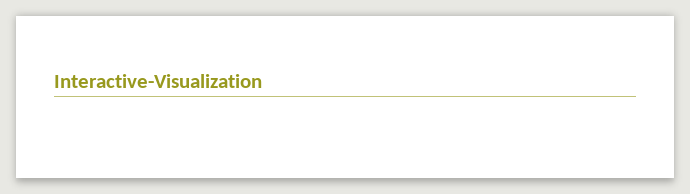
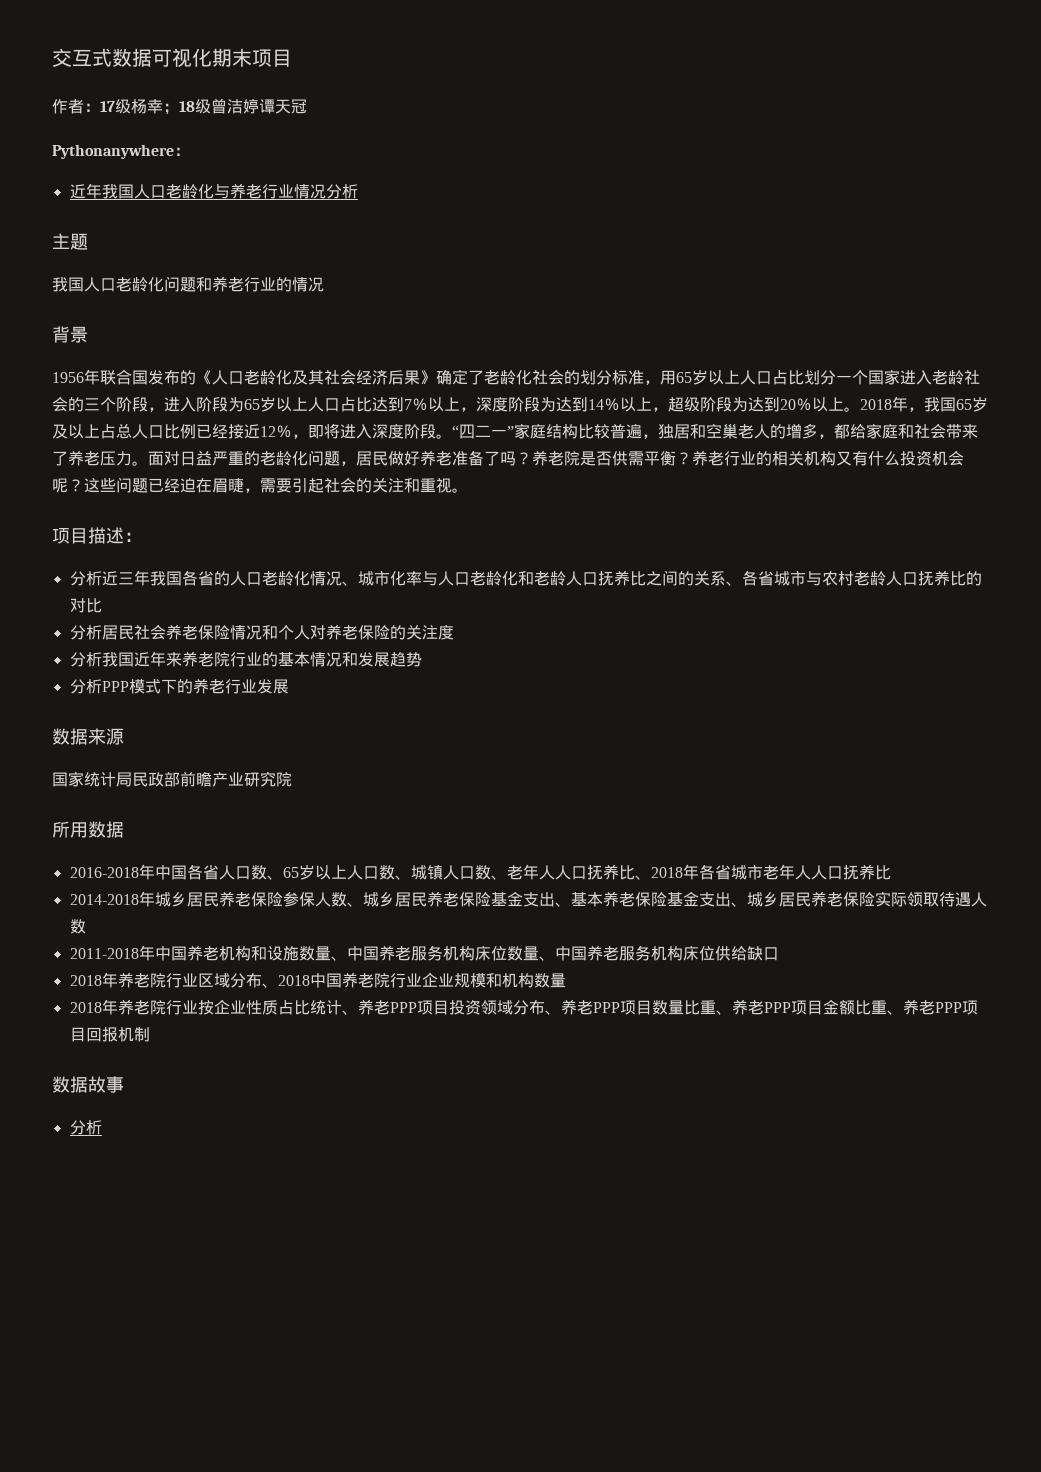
- Interactive-Visualization
+ 交互式数据可视化期末项目
+ 作者：17级杨幸；18级曾洁婷谭天冠
+ Pythonanywhere：
+ 近年我国人口老龄化与养老行业情况分析
+ 主题
+ 我国人口老龄化问题和养老行业的情况
+ 背景
+ 1956年联合国发布的《人口老龄化及其社会经济后果》确定了老龄化社会的划分标准，用65岁以上人口占比划分一个国家进入老龄社会的三个阶段，进入阶段为65岁以上人口占比达到7％以上，深度阶段为达到14％以上，超级阶段为达到20％以上。2018年，我国65岁及以上占总人口比例已经接近12％，即将进入深度阶段。“四二一”家庭结构比较普遍，独居和空巢老人的增多，都给家庭和社会带来了养老压力。面对日益严重的老龄化问题，居民做好养老准备了吗？养老院是否供需平衡？养老行业的相关机构又有什么投资机会呢？这些问题已经迫在眉睫，需要引起社会的关注和重视。
+ 项目描述：
+ 分析近三年我国各省的人口老龄化情况、城市化率与人口老龄化和老龄人口抚养比之间的关系、各省城市与农村老龄人口抚养比的对比
+ 分析居民社会养老保险情况和个人对养老保险的关注度
+ 分析我国近年来养老院行业的基本情况和发展趋势
+ 分析PPP模式下的养老行业发展
+ 数据来源
+ 国家统计局民政部前瞻产业研究院
+ 所用数据
+ 2016-2018年中国各省人口数、65岁以上人口数、城镇人口数、老年人人口抚养比、2018年各省城市老年人人口抚养比
+ 2014-2018年城乡居民养老保险参保人数、城乡居民养老保险基金支出、基本养老保险基金支出、城乡居民养老保险实际领取待遇人数
+ 2011-2018年中国养老机构和设施数量、中国养老服务机构床位数量、中国养老服务机构床位供给缺口
+ 2018年养老院行业区域分布、2018中国养老院行业企业规模和机构数量
+ 2018年养老院行业按企业性质占比统计、养老PPP项目投资领域分布、养老PPP项目数量比重、养老PPP项目金额比重、养老PPP项目回报机制
+ 数据故事
+ 分析

